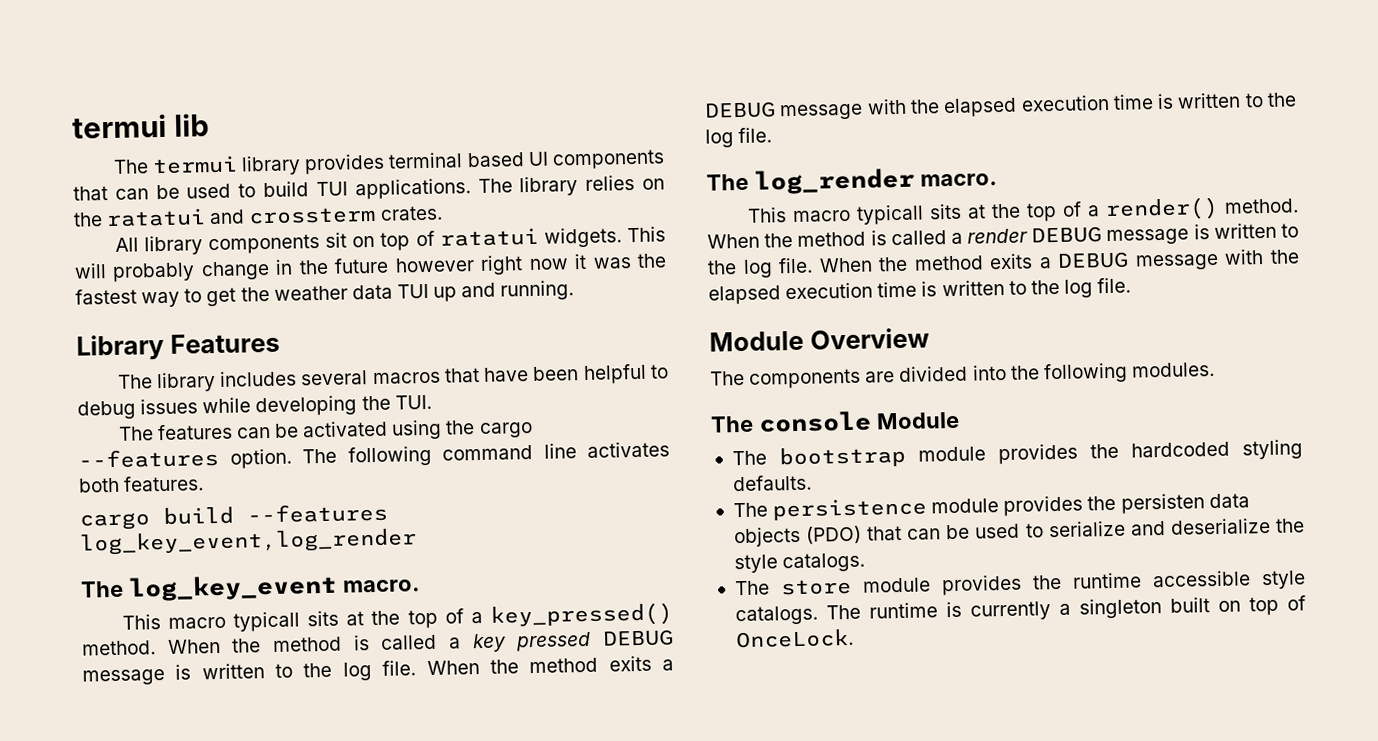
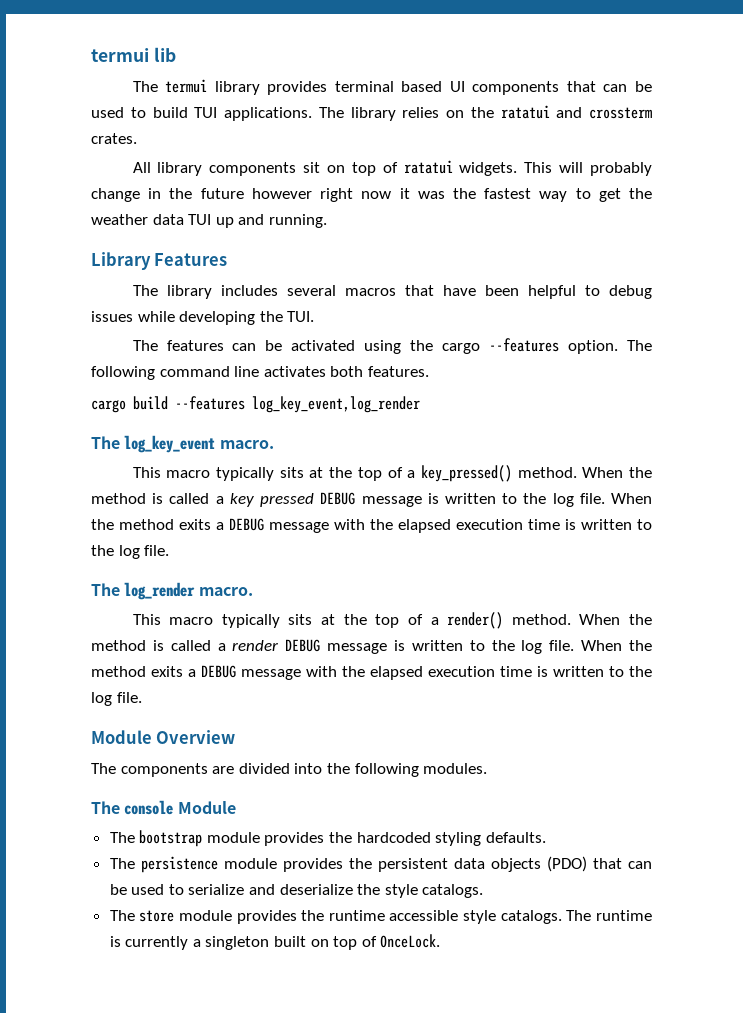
- This macro typicall sits at the top of a key_pressed() method.
+ This macro typically sits at the top of a key_pressed() method.
- This macro typicall sits at the top of a render() method.
+ This macro typically sits at the top of a render() method.
- The persistence module provides the persisten data objects (PDO) that can be used to serialize and deserialize the style catalogs.
+ The persistence module provides the persistent data objects (PDO) that can be used to serialize and deserialize the style catalogs.

